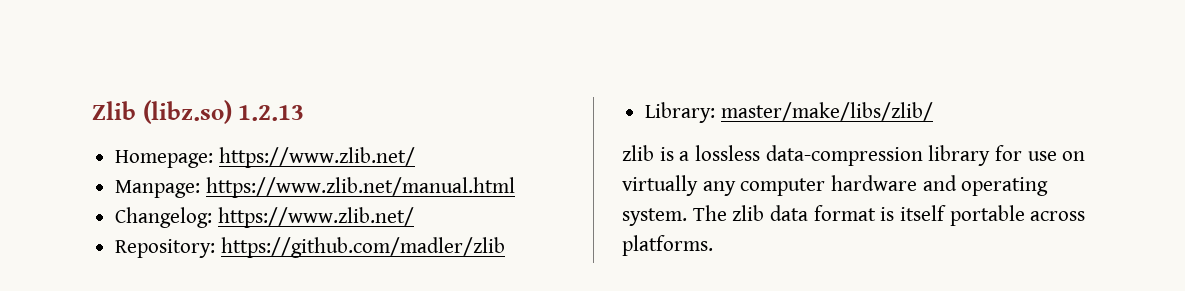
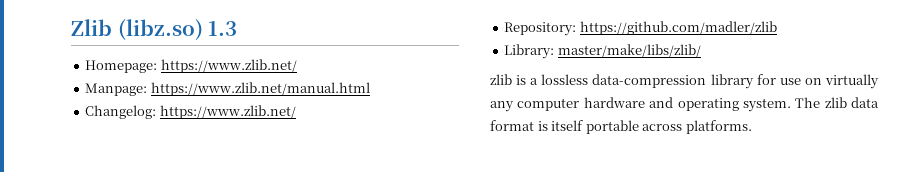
- Zlib (libz.so) 1.2.13
+ Zlib (libz.so) 1.3

